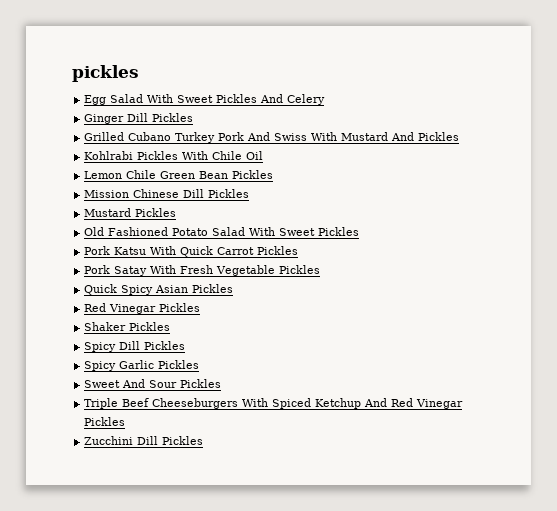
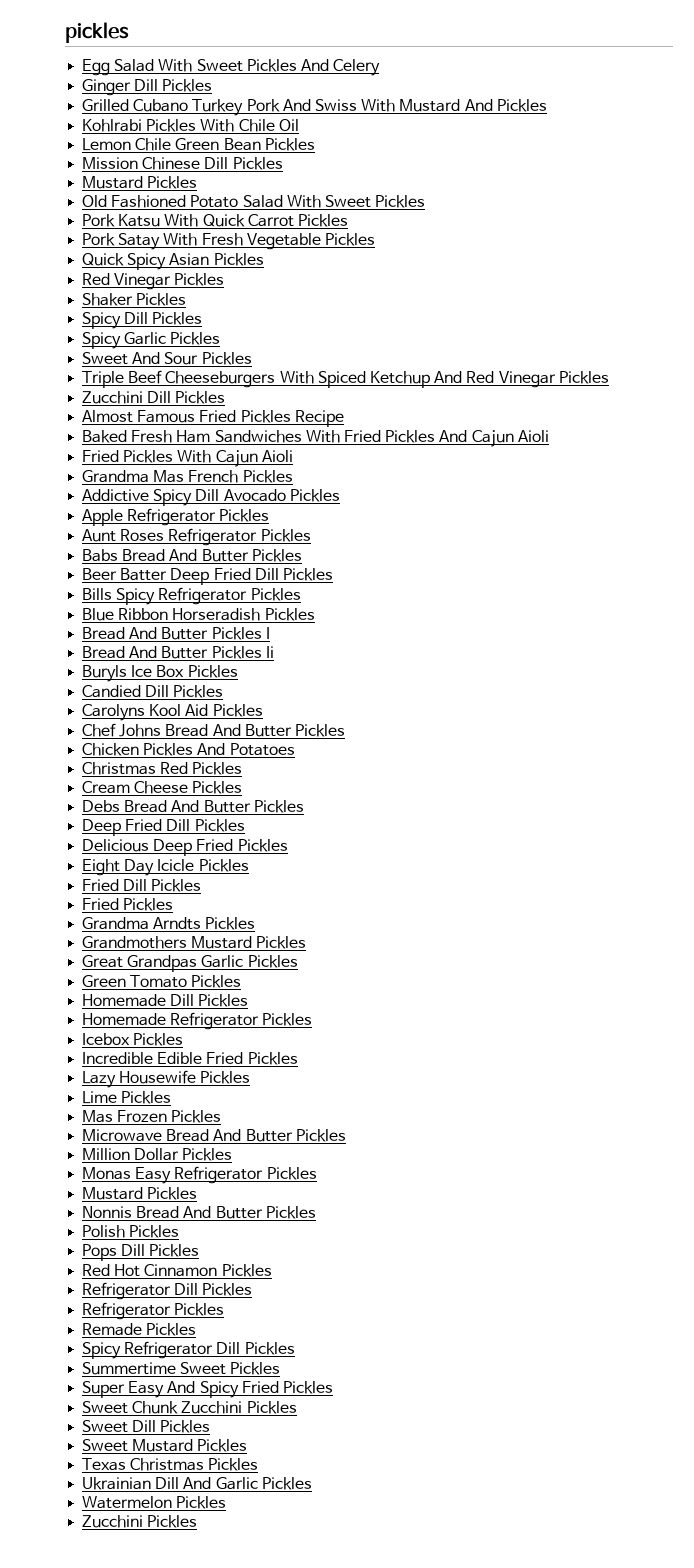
+ Almost Famous Fried Pickles Recipe
+ Baked Fresh Ham Sandwiches With Fried Pickles And Cajun Aioli
+ Fried Pickles With Cajun Aioli
+ Grandma Mas French Pickles
+ Addictive Spicy Dill Avocado Pickles
+ Apple Refrigerator Pickles
+ Aunt Roses Refrigerator Pickles
+ Babs Bread And Butter Pickles
+ Beer Batter Deep Fried Dill Pickles
+ Bills Spicy Refrigerator Pickles
+ Blue Ribbon Horseradish Pickles
+ Bread And Butter Pickles I
+ Bread And Butter Pickles Ii
+ Buryls Ice Box Pickles
+ Candied Dill Pickles
+ Carolyns Kool Aid Pickles
+ Chef Johns Bread And Butter Pickles
+ Chicken Pickles And Potatoes
+ Christmas Red Pickles
+ Cream Cheese Pickles
+ Debs Bread And Butter Pickles
+ Deep Fried Dill Pickles
+ Delicious Deep Fried Pickles
+ Eight Day Icicle Pickles
+ Fried Dill Pickles
+ Fried Pickles
+ Grandma Arndts Pickles
+ Grandmothers Mustard Pickles
+ Great Grandpas Garlic Pickles
+ Green Tomato Pickles
+ Homemade Dill Pickles
+ Homemade Refrigerator Pickles
+ Icebox Pickles
+ Incredible Edible Fried Pickles
+ Lazy Housewife Pickles
+ Lime Pickles
+ Mas Frozen Pickles
+ Microwave Bread And Butter Pickles
+ Million Dollar Pickles
+ Monas Easy Refrigerator Pickles
+ Mustard Pickles
+ Nonnis Bread And Butter Pickles
+ Polish Pickles
+ Pops Dill Pickles
+ Red Hot Cinnamon Pickles
+ Refrigerator Dill Pickles
+ Refrigerator Pickles
+ Remade Pickles
+ Spicy Refrigerator Dill Pickles
+ Summertime Sweet Pickles
+ Super Easy And Spicy Fried Pickles
+ Sweet Chunk Zucchini Pickles
+ Sweet Dill Pickles
+ Sweet Mustard Pickles
+ Texas Christmas Pickles
+ Ukrainian Dill And Garlic Pickles
+ Watermelon Pickles
+ Zucchini Pickles

